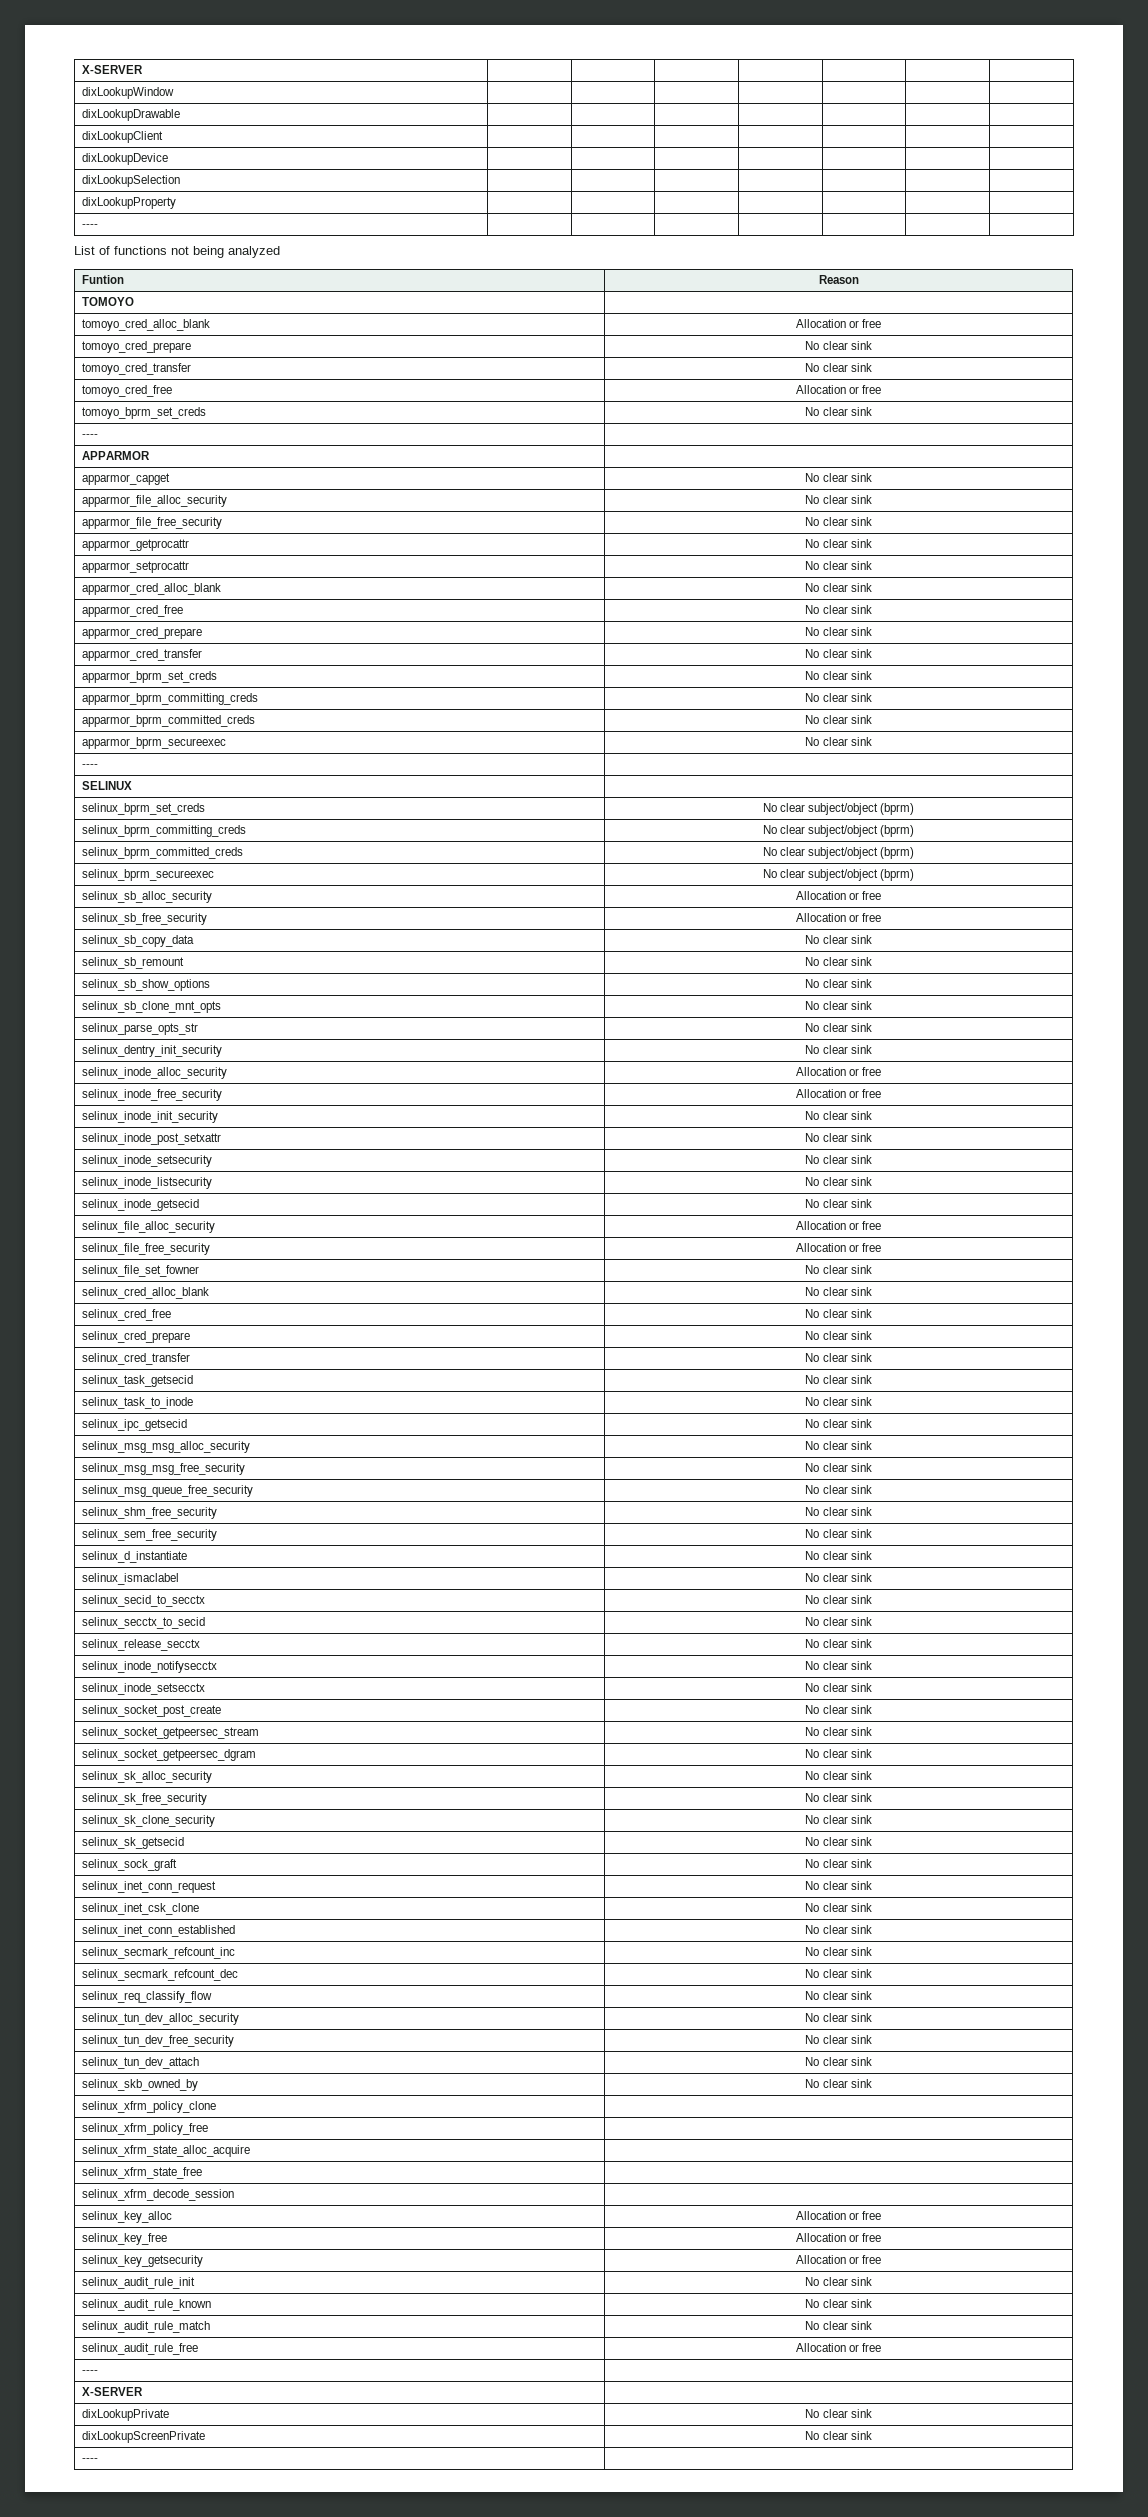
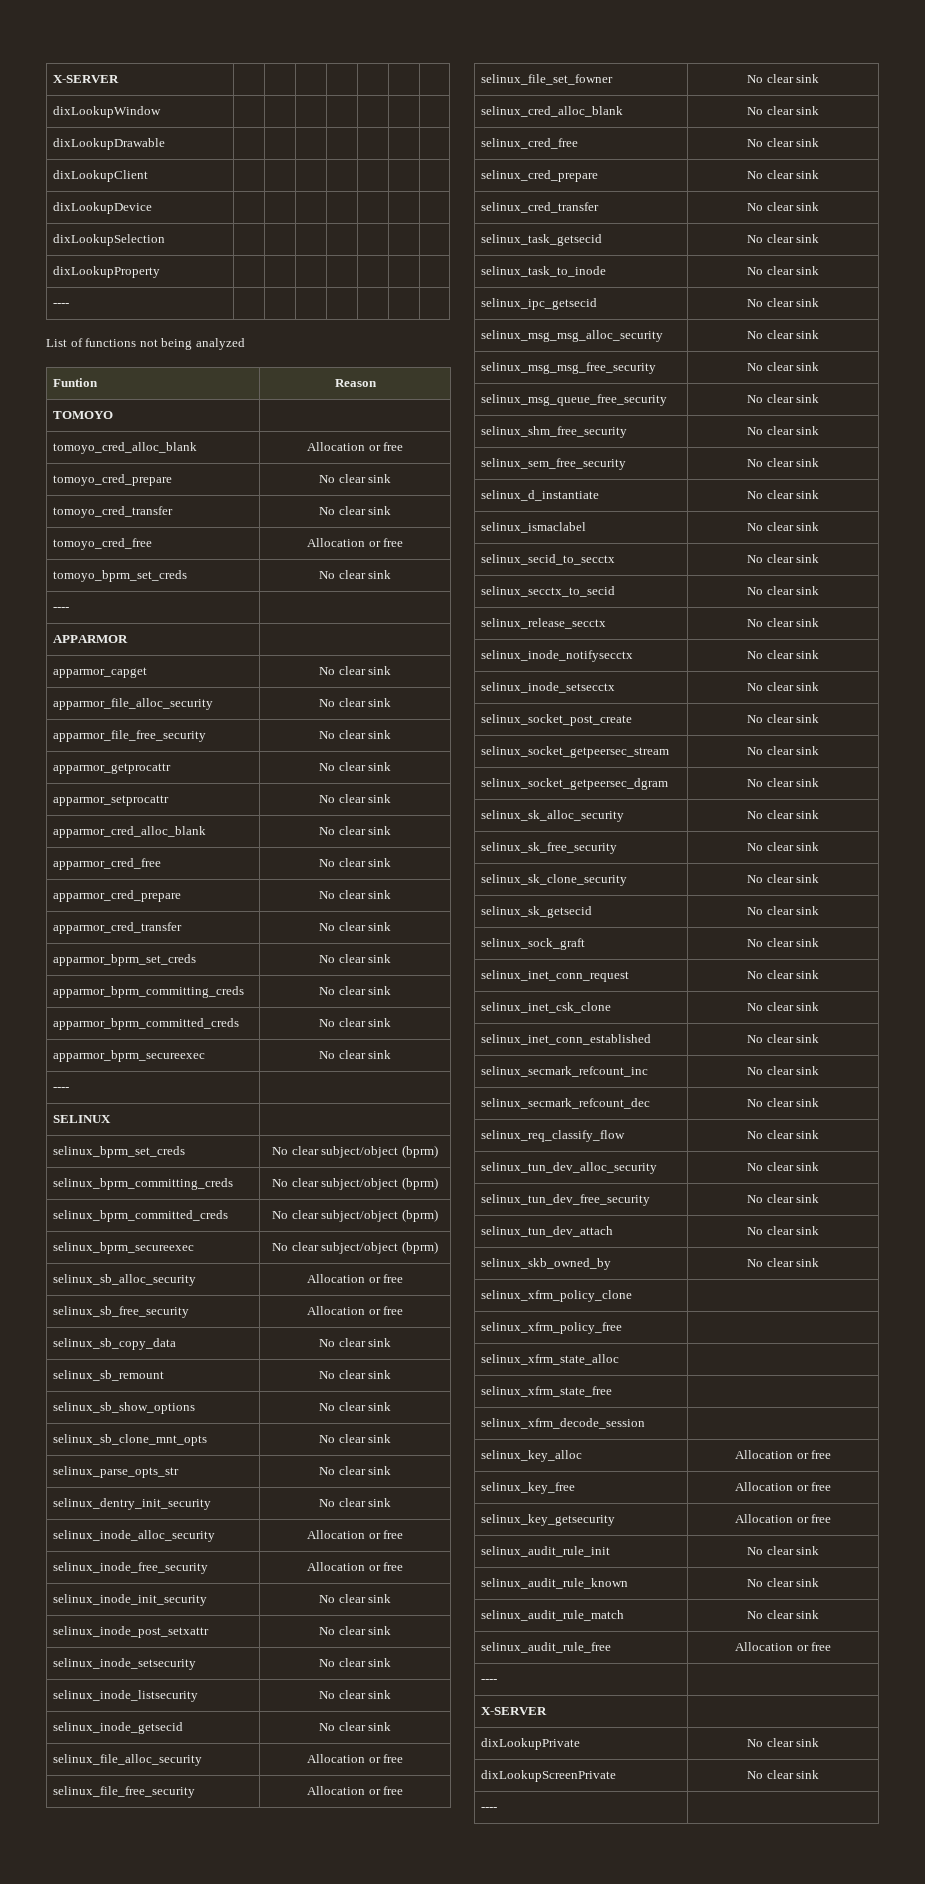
- selinux_xfrm_state_alloc_acquire |
+ selinux_xfrm_state_alloc |

